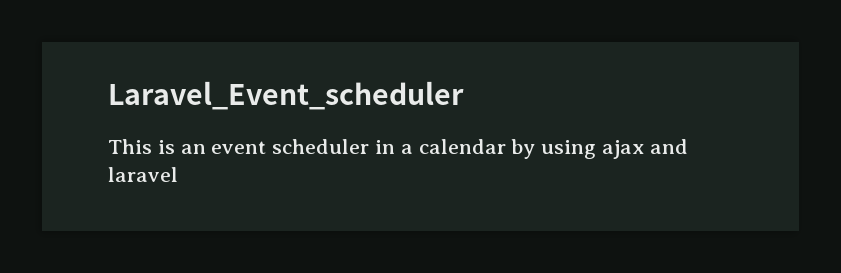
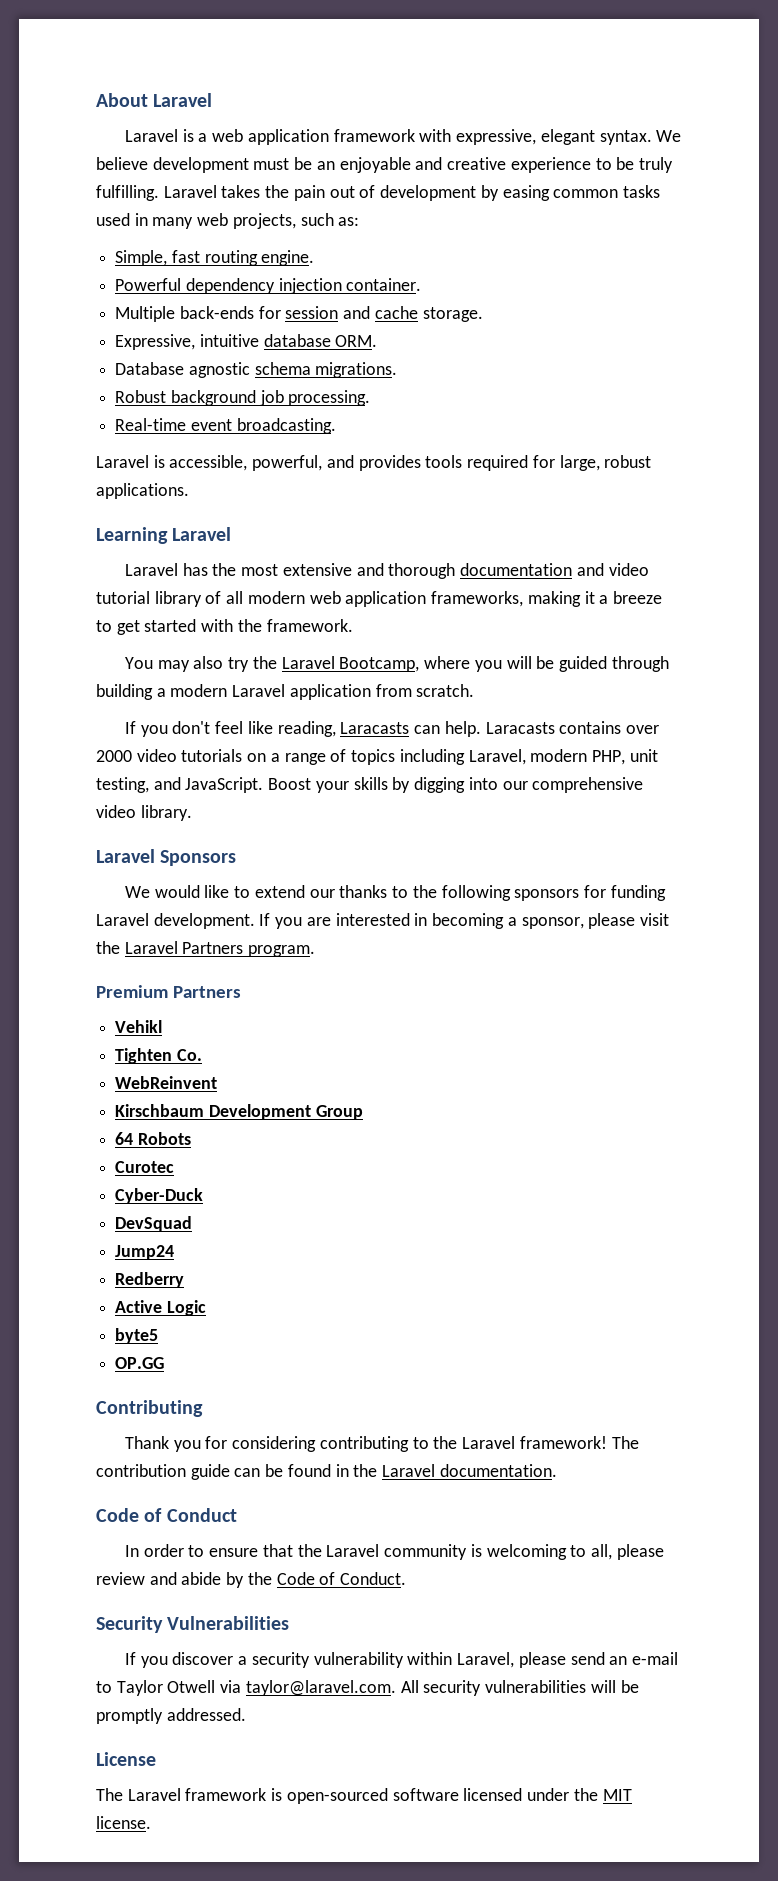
- Laravel_Event_scheduler
- This is an event scheduler in a calendar by using ajax and laravel
+ About Laravel
+ Laravel is a web application framework with expressive, elegant syntax. We believe development must be an enjoyable and creative experience to be truly fulfilling. Laravel takes the pain out of development by easing common tasks used in many web projects, such as:
+ Simple, fast routing engine.
+ Powerful dependency injection container.
+ Multiple back-ends for session and cache storage.
+ Expressive, intuitive database ORM.
+ Database agnostic schema migrations.
+ Robust background job processing.
+ Real-time event broadcasting.
+ Laravel is accessible, powerful, and provides tools required for large, robust applications.
+ Learning Laravel
+ Laravel has the most extensive and thorough documentation and video tutorial library of all modern web application frameworks, making it a breeze to get started with the framework.
+ You may also try the Laravel Bootcamp, where you will be guided through building a modern Laravel application from scratch.
+ If you don't feel like reading, Laracasts can help. Laracasts contains over 2000 video tutorials on a range of topics including Laravel, modern PHP, unit testing, and JavaScript. Boost your skills by digging into our comprehensive video library.
+ Laravel Sponsors
+ We would like to extend our thanks to the following sponsors for funding Laravel development. If you are interested in becoming a sponsor, please visit the Laravel Partners program.
+ Premium Partners
+ Vehikl
+ Tighten Co.
+ WebReinvent
+ Kirschbaum Development Group
+ 64 Robots
+ Curotec
+ Cyber-Duck
+ DevSquad
+ Jump24
+ Redberry
+ Active Logic
+ byte5
+ OP.GG
+ Contributing
+ Thank you for considering contributing to the Laravel framework! The contribution guide can be found in the Laravel documentation.
+ Code of Conduct
+ In order to ensure that the Laravel community is welcoming to all, please review and abide by the Code of Conduct.
+ Security Vulnerabilities
+ If you discover a security vulnerability within Laravel, please send an e-mail to Taylor Otwell via taylor@laravel.com. All security vulnerabilities will be promptly addressed.
+ License
+ The Laravel framework is open-sourced software licensed under the MIT license.

